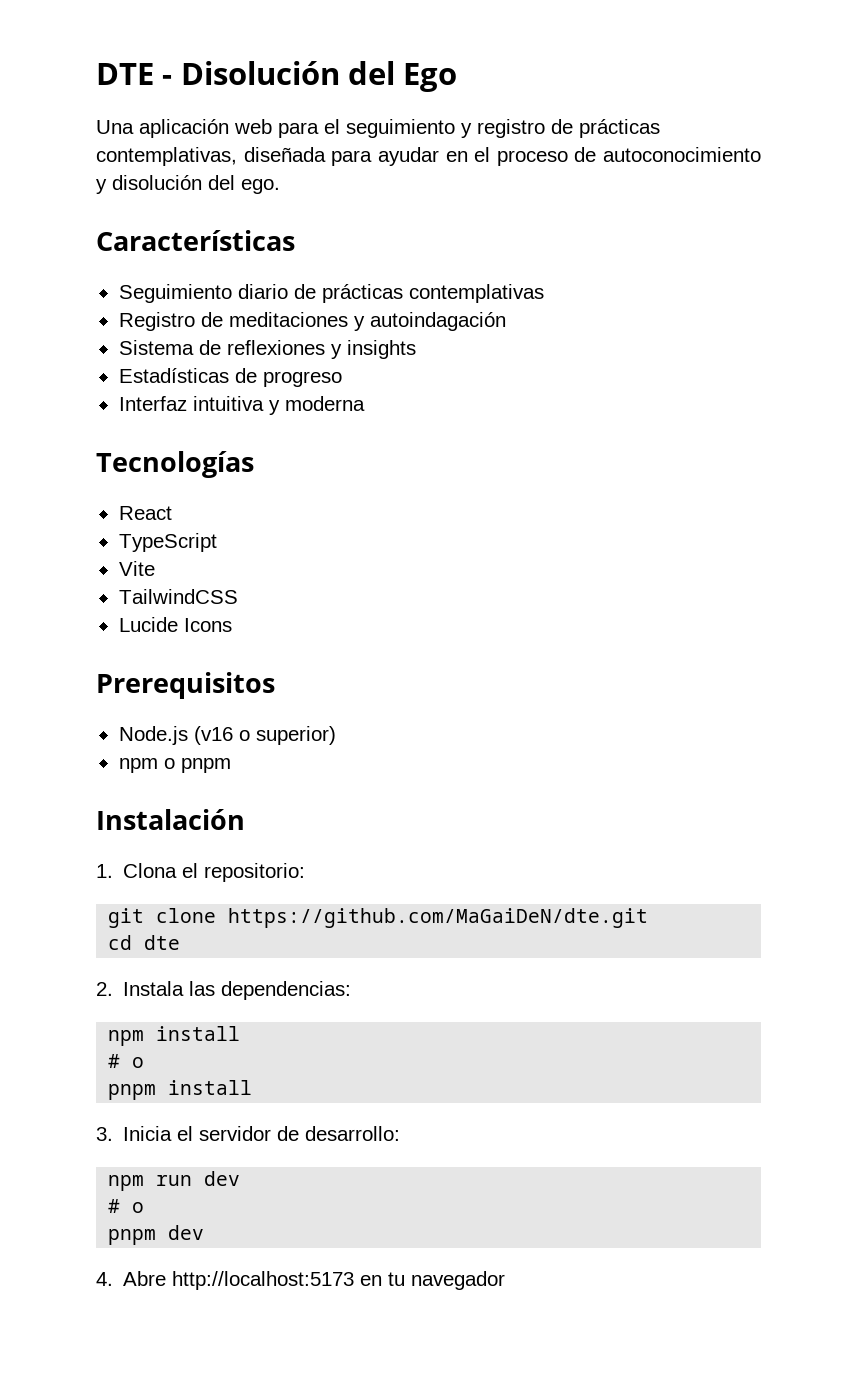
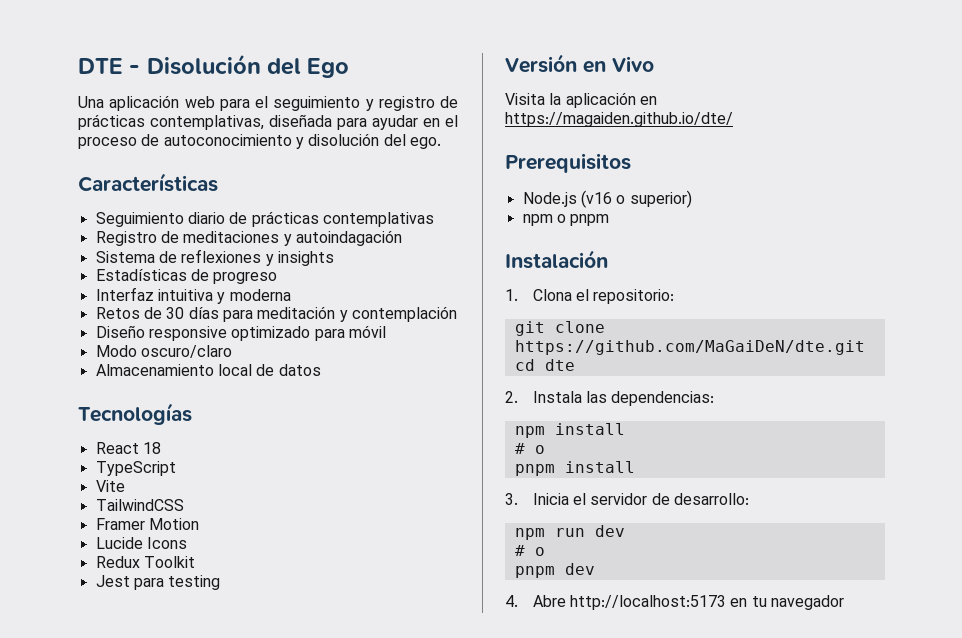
+ Retos de 30 días para meditación y contemplación
+ Diseño responsive optimizado para móvil
+ Modo oscuro/claro
+ Almacenamiento local de datos
- React
+ React 18
+ Framer Motion
+ Redux Toolkit
+ Jest para testing
+ Versión en Vivo
+ Visita la aplicación en https://magaiden.github.io/dte/

